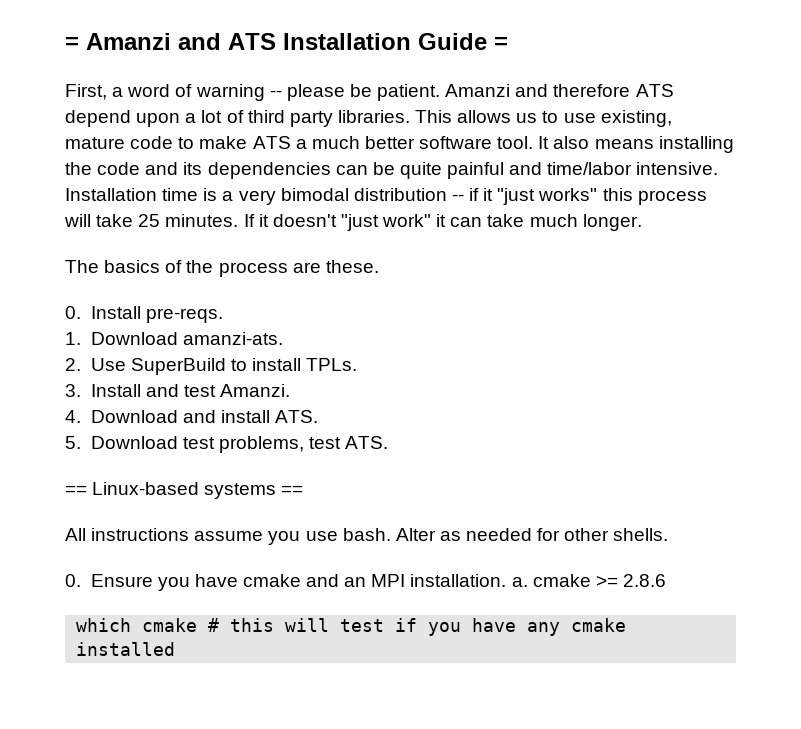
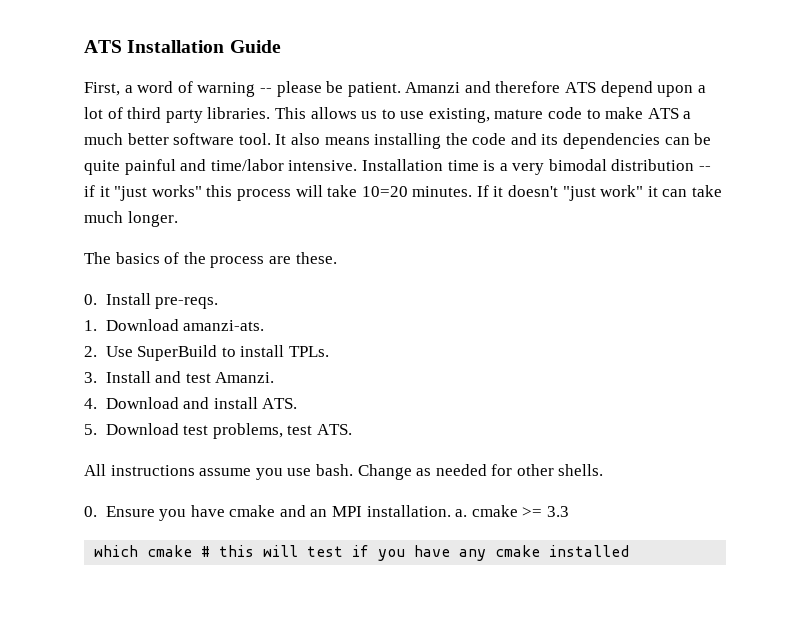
- = Amanzi and ATS Installation Guide =
+ ATS Installation Guide
- Installation time is a very bimodal distribution -- if it "just works" this process will take 25 minutes.
+ Installation time is a very bimodal distribution -- if it "just works" this process will take 10=20 minutes.
- == Linux-based systems ==
- Alter as needed for other shells.
+ Change as needed for other shells.
- 0. Ensure you have cmake and an MPI installation. a. cmake >= 2.8.6
+ 0. Ensure you have cmake and an MPI installation. a. cmake >= 3.3

